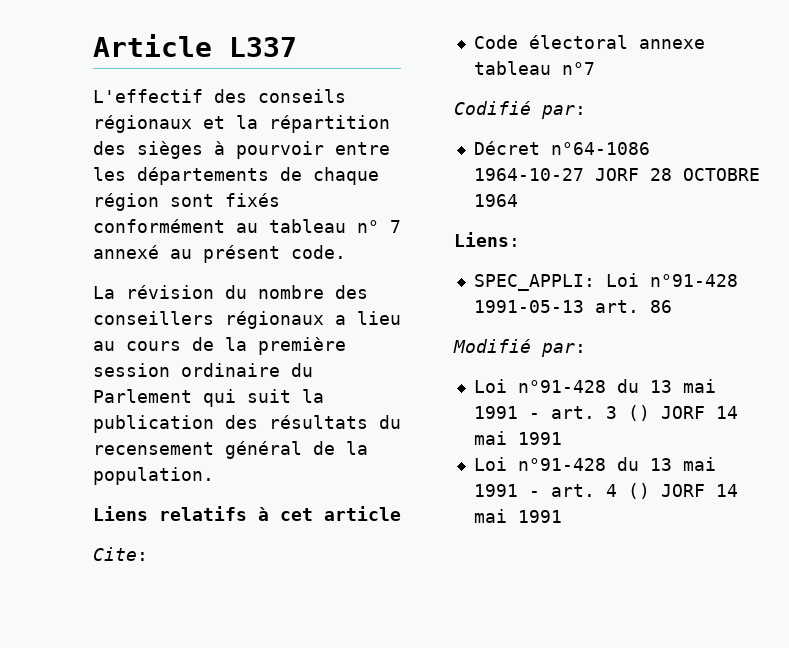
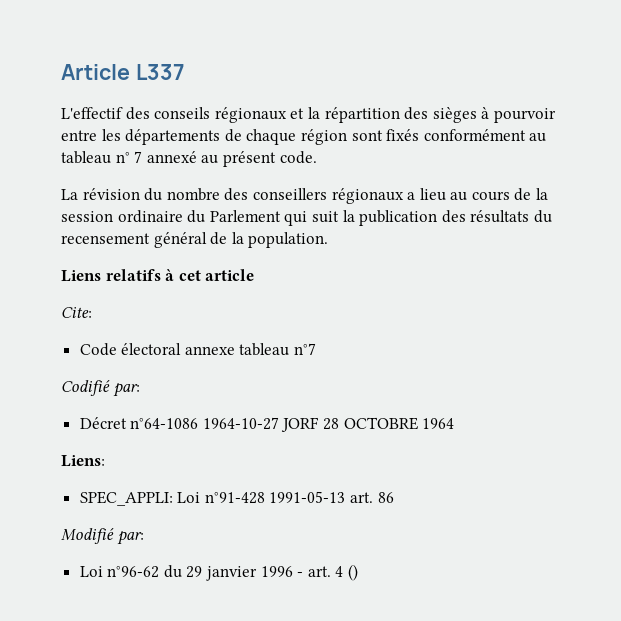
- La révision du nombre des conseillers régionaux a lieu au cours de la première session ordinaire du Parlement qui suit la publication des résultats du recensement général de la population.
+ La révision du nombre des conseillers régionaux a lieu au cours de la session ordinaire du Parlement qui suit la publication des résultats du recensement général de la population.
- Loi n°91-428 du 13 mai 1991 - art. 3 () JORF 14 mai 1991
- Loi n°91-428 du 13 mai 1991 - art. 4 () JORF 14 mai 1991
+ Loi n°96-62 du 29 janvier 1996 - art. 4 ()

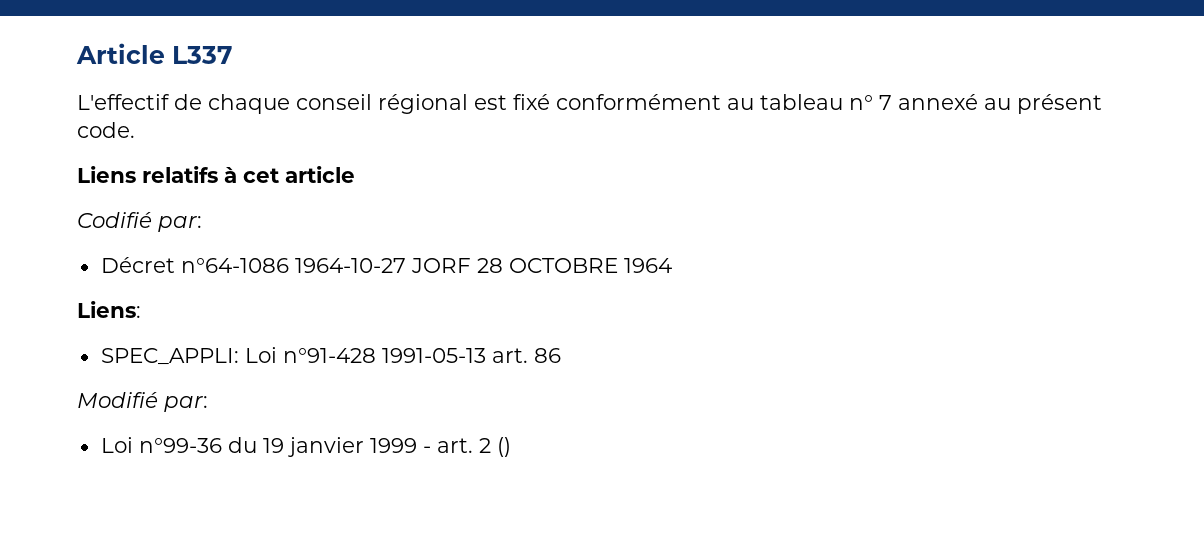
- L'effectif des conseils régionaux et la répartition des sièges à pourvoir entre les départements de chaque région sont fixés conformément au tableau n° 7 annexé au présent code.
+ L'effectif de chaque conseil régional est fixé conformément au tableau n° 7 annexé au présent code.
- La révision du nombre des conseillers régionaux a lieu au cours de la session ordinaire du Parlement qui suit la publication des résultats du recensement général de la population.
- Cite:
- Code électoral annexe tableau n°7
- Loi n°96-62 du 29 janvier 1996 - art. 4 ()
+ Loi n°99-36 du 19 janvier 1999 - art. 2 ()

